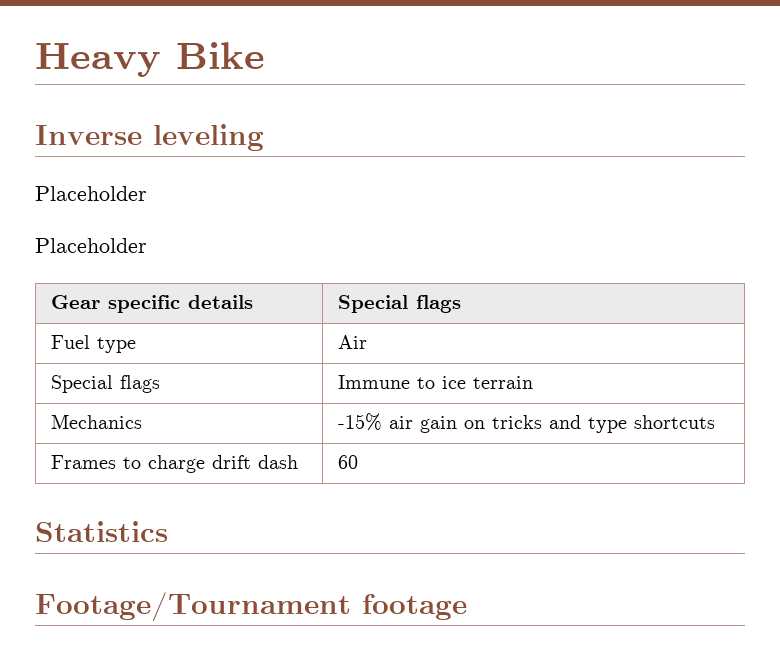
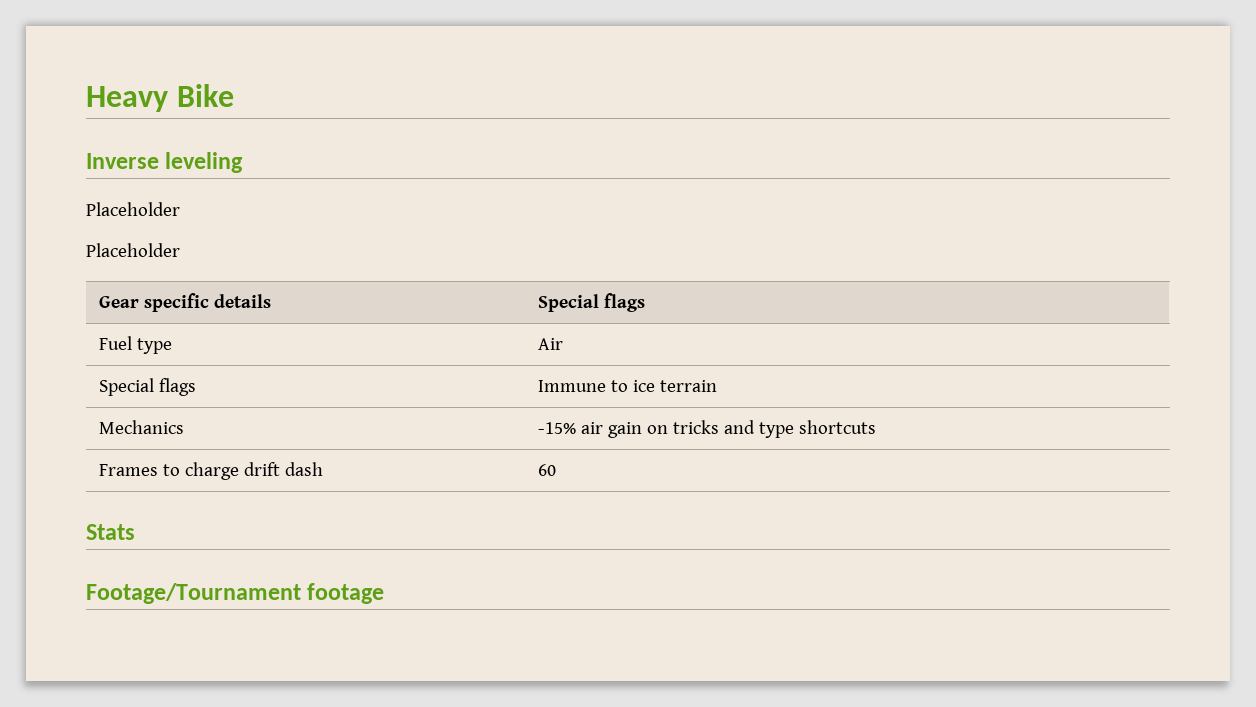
- Statistics
+ Stats

